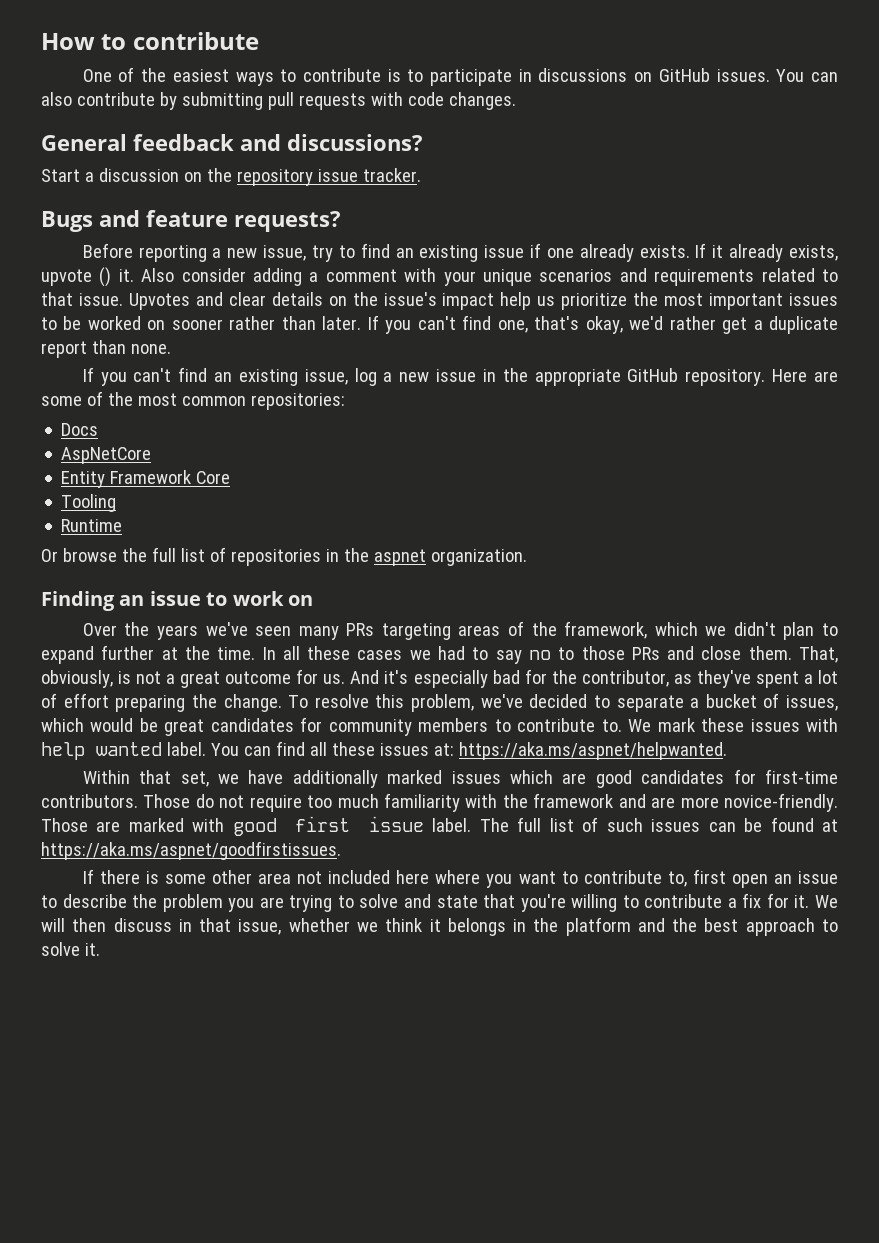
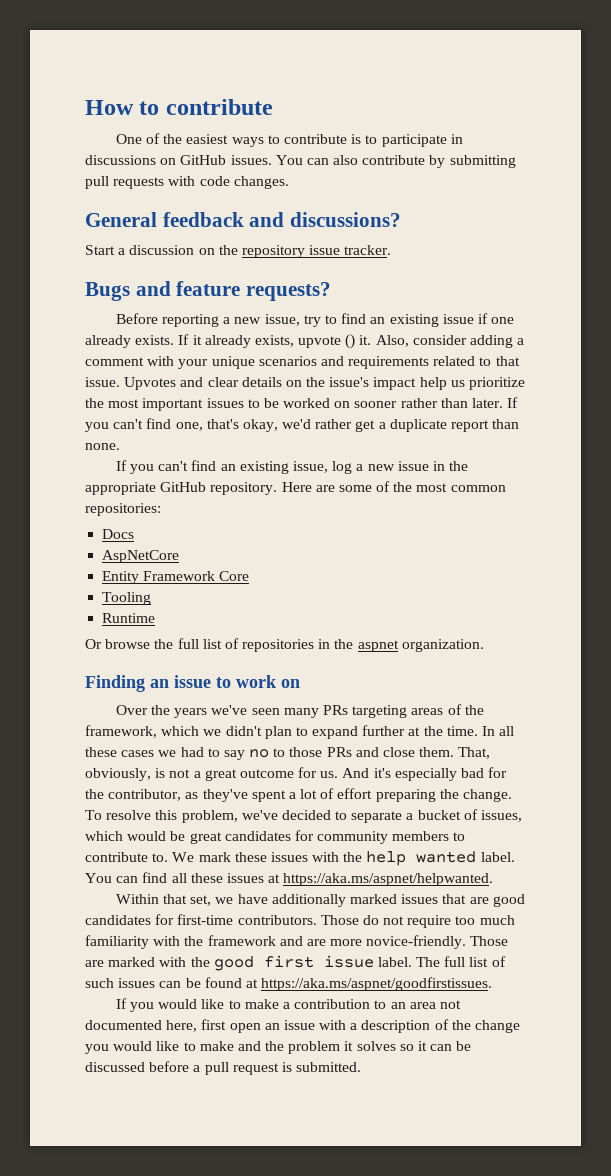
- Also consider adding a comment with your unique scenarios and requirements related to that issue.
+ Also, consider adding a comment with your unique scenarios and requirements related to that issue.
- We mark these issues with help wanted label.
+ We mark these issues with the help wanted label.
- You can find all these issues at: https://aka.ms/aspnet/helpwanted.
+ You can find all these issues at https://aka.ms/aspnet/helpwanted.
- Within that set, we have additionally marked issues which are good candidates for first-time contributors.
+ Within that set, we have additionally marked issues that are good candidates for first-time contributors.
- Those are marked with good first issue label.
+ Those are marked with the good first issue label.
- If there is some other area not included here where you want to contribute to, first open an issue to describe the problem you are trying to solve and state that you're willing to contribute a fix for it. We will then discuss in that issue, whether we think it belongs in the platform and the best approach to solve it.
+ If you would like to make a contribution to an area not documented here, first open an issue with a description of the change you would like to make and the problem it solves so it can be discussed before a pull request is submitted.

